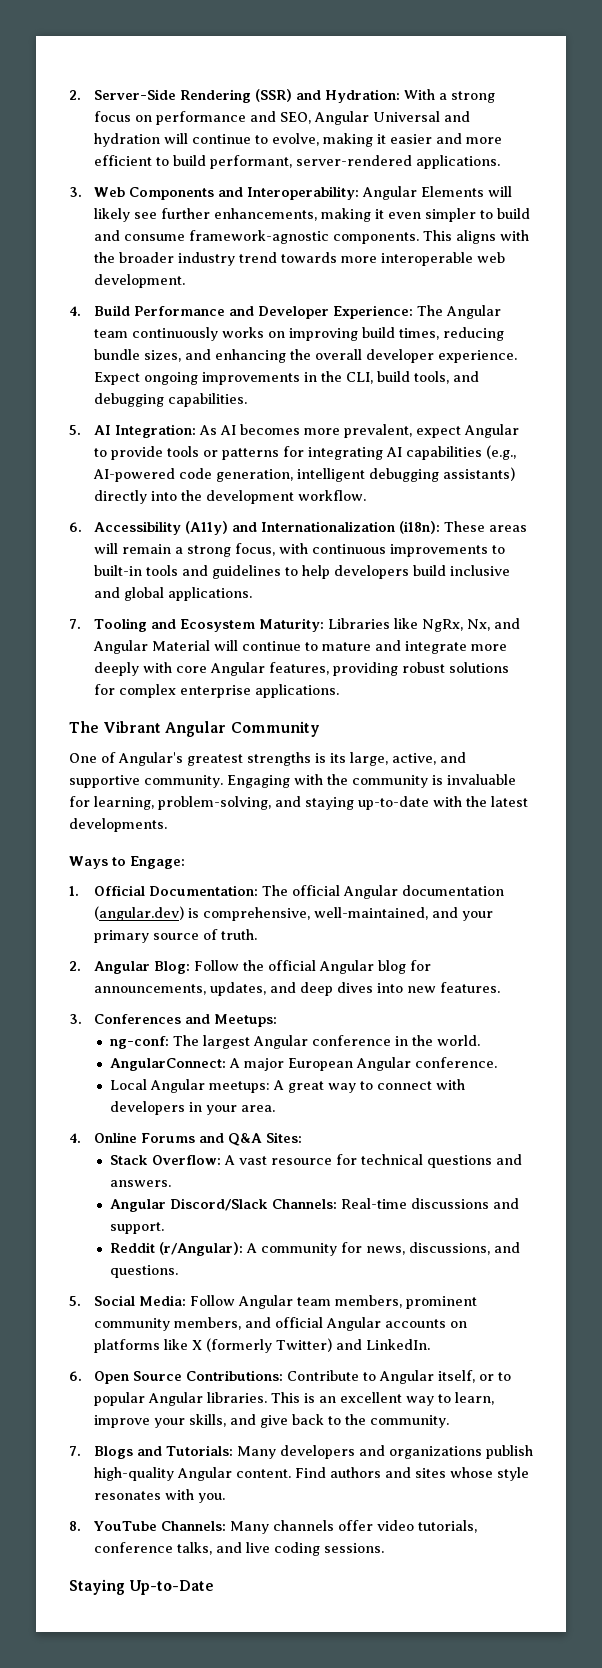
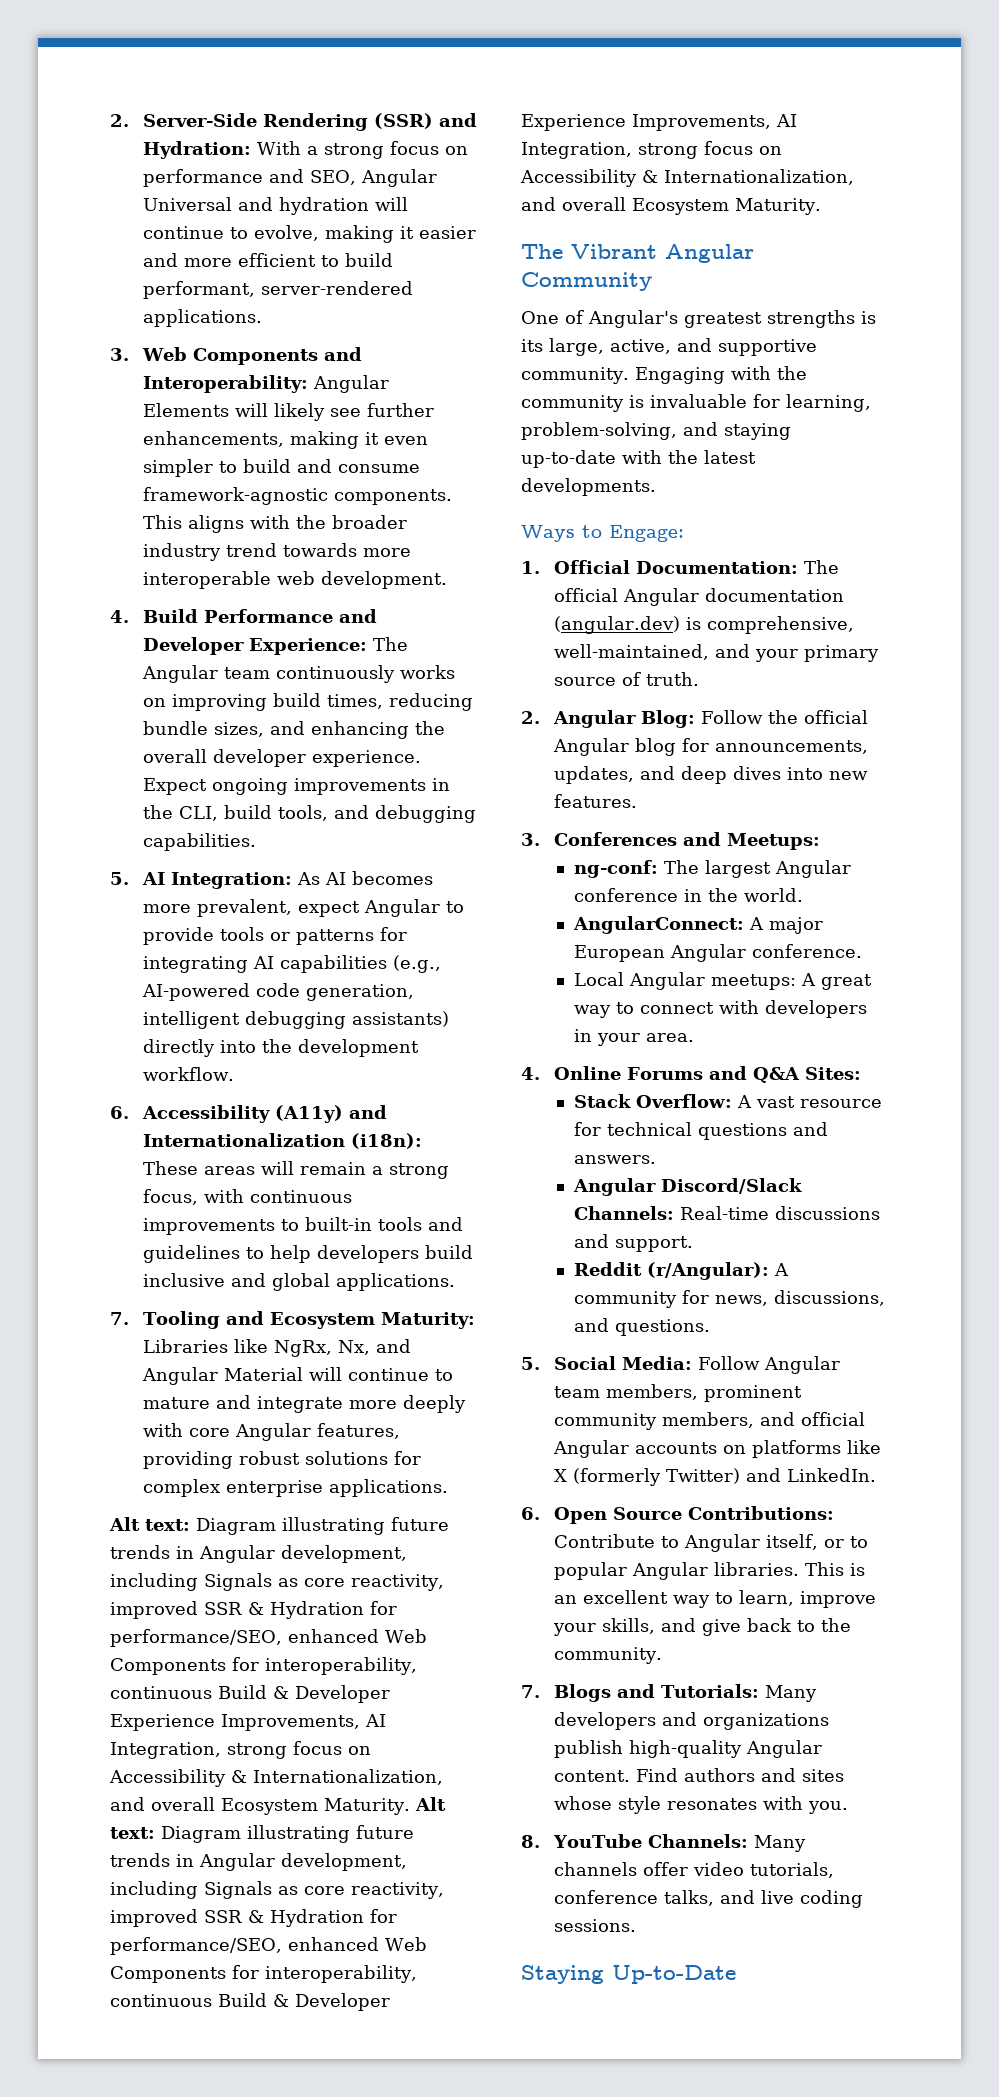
+ Alt text: Diagram illustrating future trends in Angular development, including Signals as core reactivity, improved SSR & Hydration for performance/SEO, enhanced Web Components for interoperability, continuous Build & Developer Experience Improvements, AI Integration, strong focus on Accessibility & Internationalization, and overall Ecosystem Maturity. Alt text: Diagram illustrating future trends in Angular development, including Signals as core reactivity, improved SSR & Hydration for performance/SEO, enhanced Web Components for interoperability, continuous Build & Developer Experience Improvements, AI Integration, strong focus on Accessibility & Internationalization, and overall Ecosystem Maturity.

